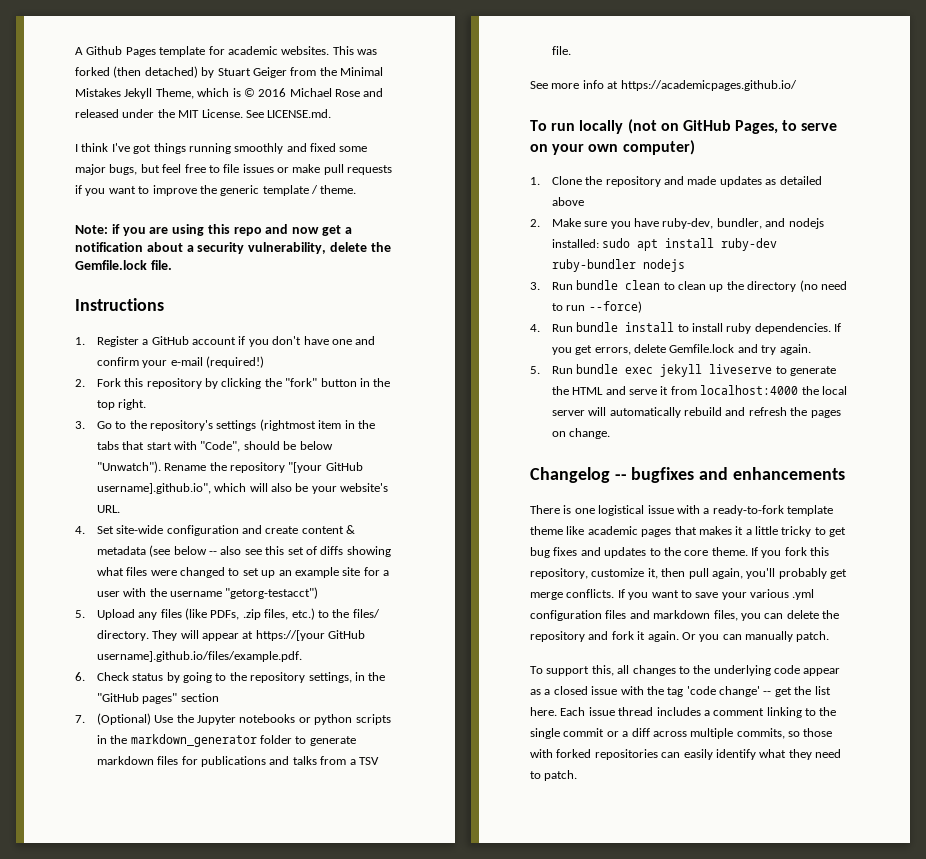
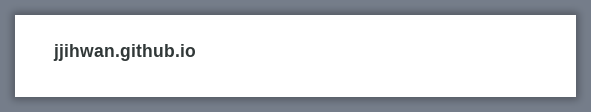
- A Github Pages template for academic websites. This was forked (then detached) by Stuart Geiger from the Minimal Mistakes Jekyll Theme, which is © 2016 Michael Rose and released under the MIT License. See LICENSE.md.
- I think I've got things running smoothly and fixed some major bugs, but feel free to file issues or make pull requests if you want to improve the generic template / theme.
- Note: if you are using this repo and now get a notification about a security vulnerability, delete the Gemfile.lock file.
- Instructions
- 1. Register a GitHub account if you don't have one and confirm your e-mail (required!)
- 2. Fork this repository by clicking the "fork" button in the top right.
- 3. Go to the repository's settings (rightmost item in the tabs that start with "Code", should be below "Unwatch"). Rename the repository "[your GitHub username].github.io", which will also be your website's URL.
- 4. Set site-wide configuration and create content & metadata (see below -- also see this set of diffs showing what files were changed to set up an example site for a user with the username "getorg-testacct")
- 5. Upload any files (like PDFs, .zip files, etc.) to the files/ directory. They will appear at https://[your GitHub username].github.io/files/example.pdf.
- 6. Check status by going to the repository settings, in the "GitHub pages" section
- 7. (Optional) Use the Jupyter notebooks or python scripts in the markdown_generator folder to generate markdown files for publications and talks from a TSV file.
- See more info at https://academicpages.github.io/
- To run locally (not on GitHub Pages, to serve on your own computer)
- 1. Clone the repository and made updates as detailed above
- 2. Make sure you have ruby-dev, bundler, and nodejs installed: sudo apt install ruby-dev ruby-bundler nodejs
- 3. Run bundle clean to clean up the directory (no need to run --force)
- 4. Run bundle install to install ruby dependencies. If you get errors, delete Gemfile.lock and try again.
- 5. Run bundle exec jekyll liveserve to generate the HTML and serve it from localhost:4000 the local server will automatically rebuild and refresh the pages on change.
- Changelog -- bugfixes and enhancements
- There is one logistical issue with a ready-to-fork template theme like academic pages that makes it a little tricky to get bug fixes and updates to the core theme. If you fork this repository, customize it, then pull again, you'll probably get merge conflicts. If you want to save your various .yml configuration files and markdown files, you can delete the repository and fork it again. Or you can manually patch.
- To support this, all changes to the underlying code appear as a closed issue with the tag 'code change' -- get the list here. Each issue thread includes a comment linking to the single commit or a diff across multiple commits, so those with forked repositories can easily identify what they need to patch.
+ jjihwan.github.io

